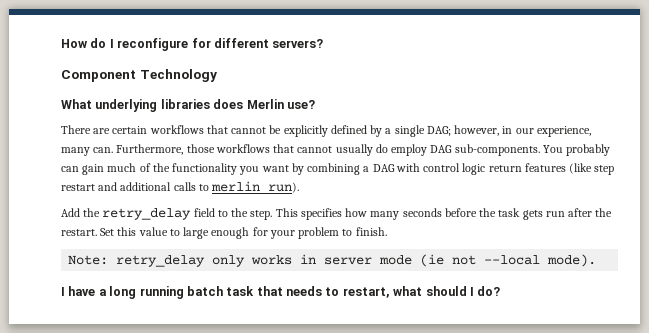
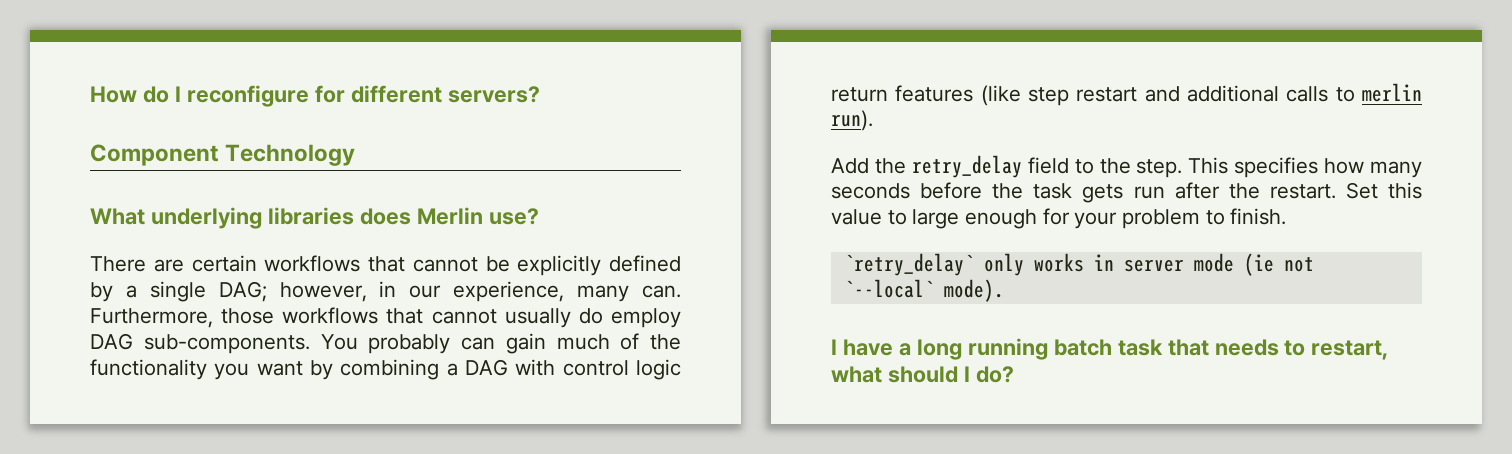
- Note: retry_delay only works in server mode (ie not --local mode).
+ `retry_delay` only works in server mode (ie not `--local` mode).

